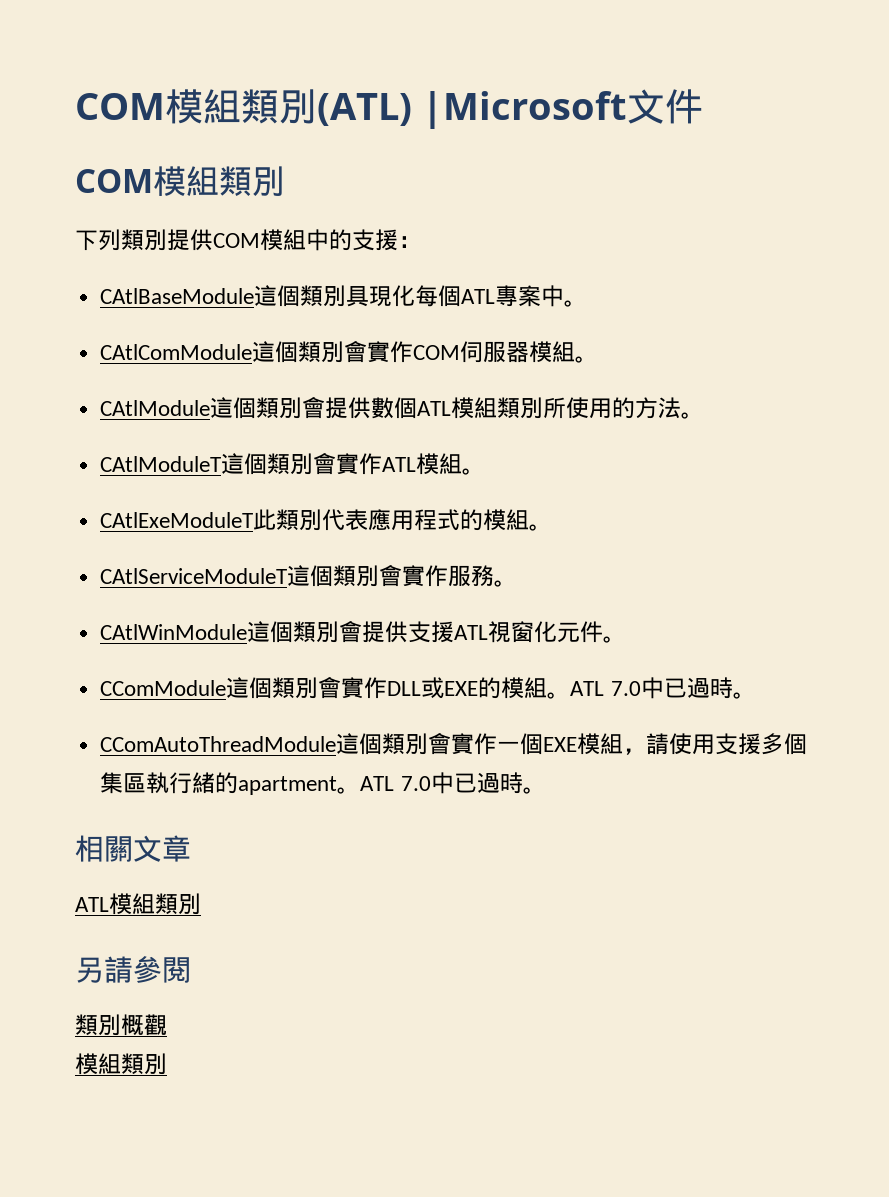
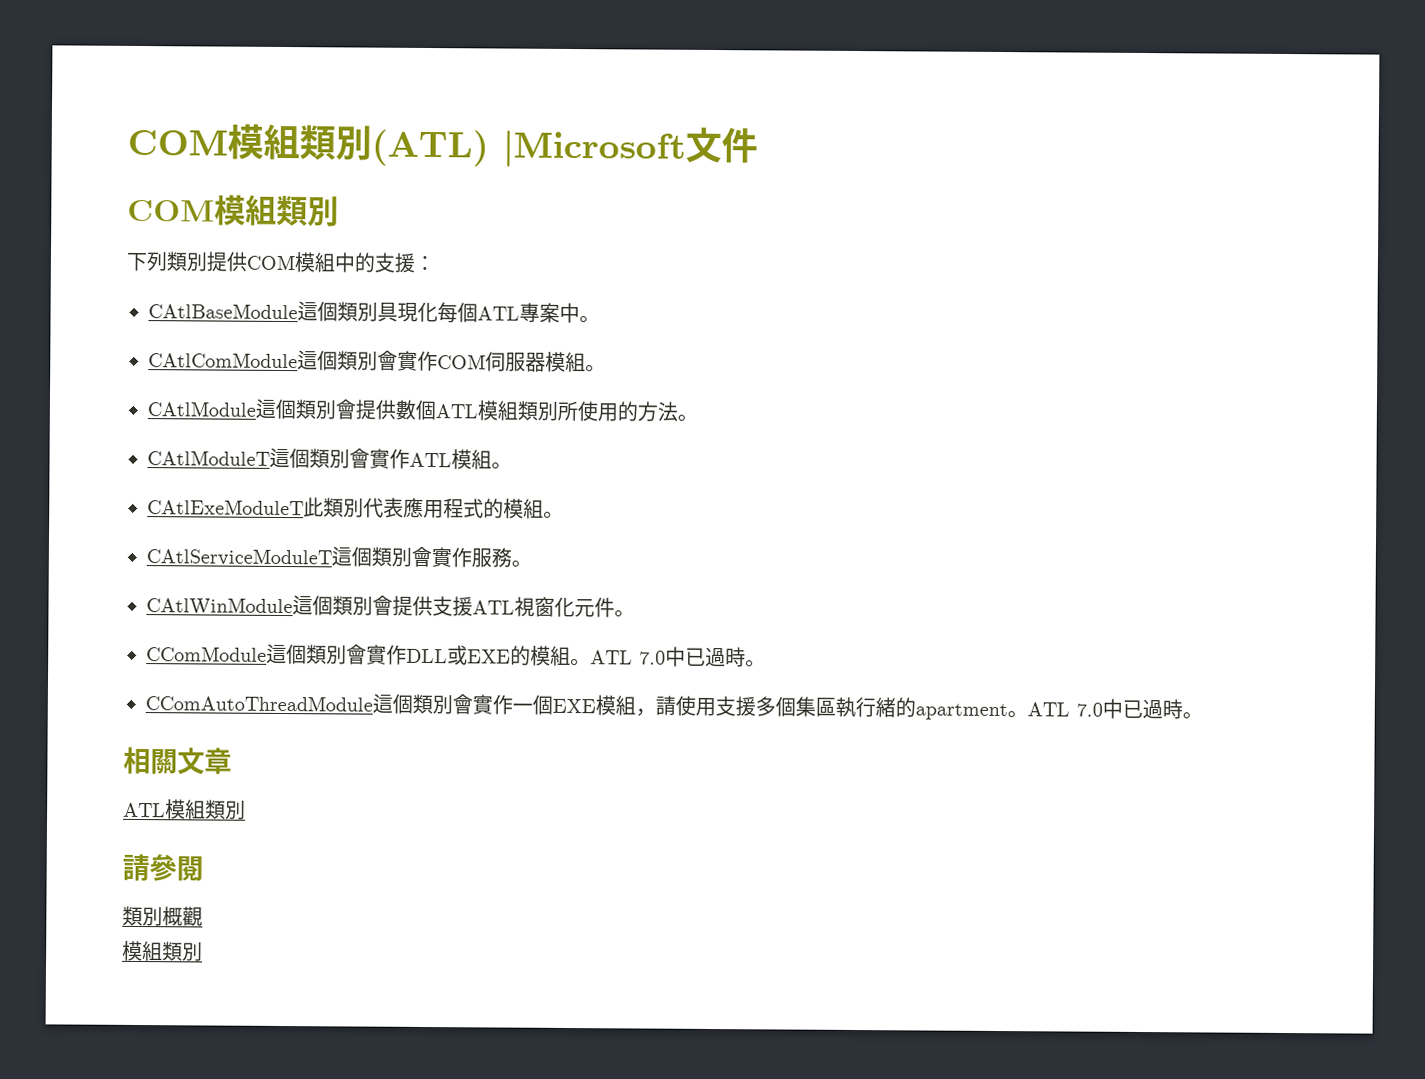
- 另請參閱
+ 請參閱

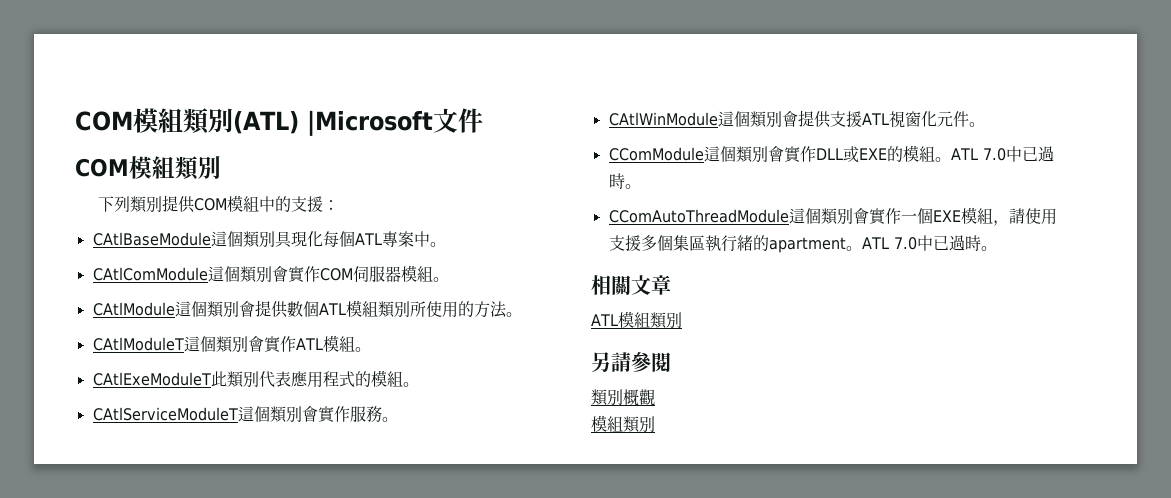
- 請參閱
+ 另請參閱

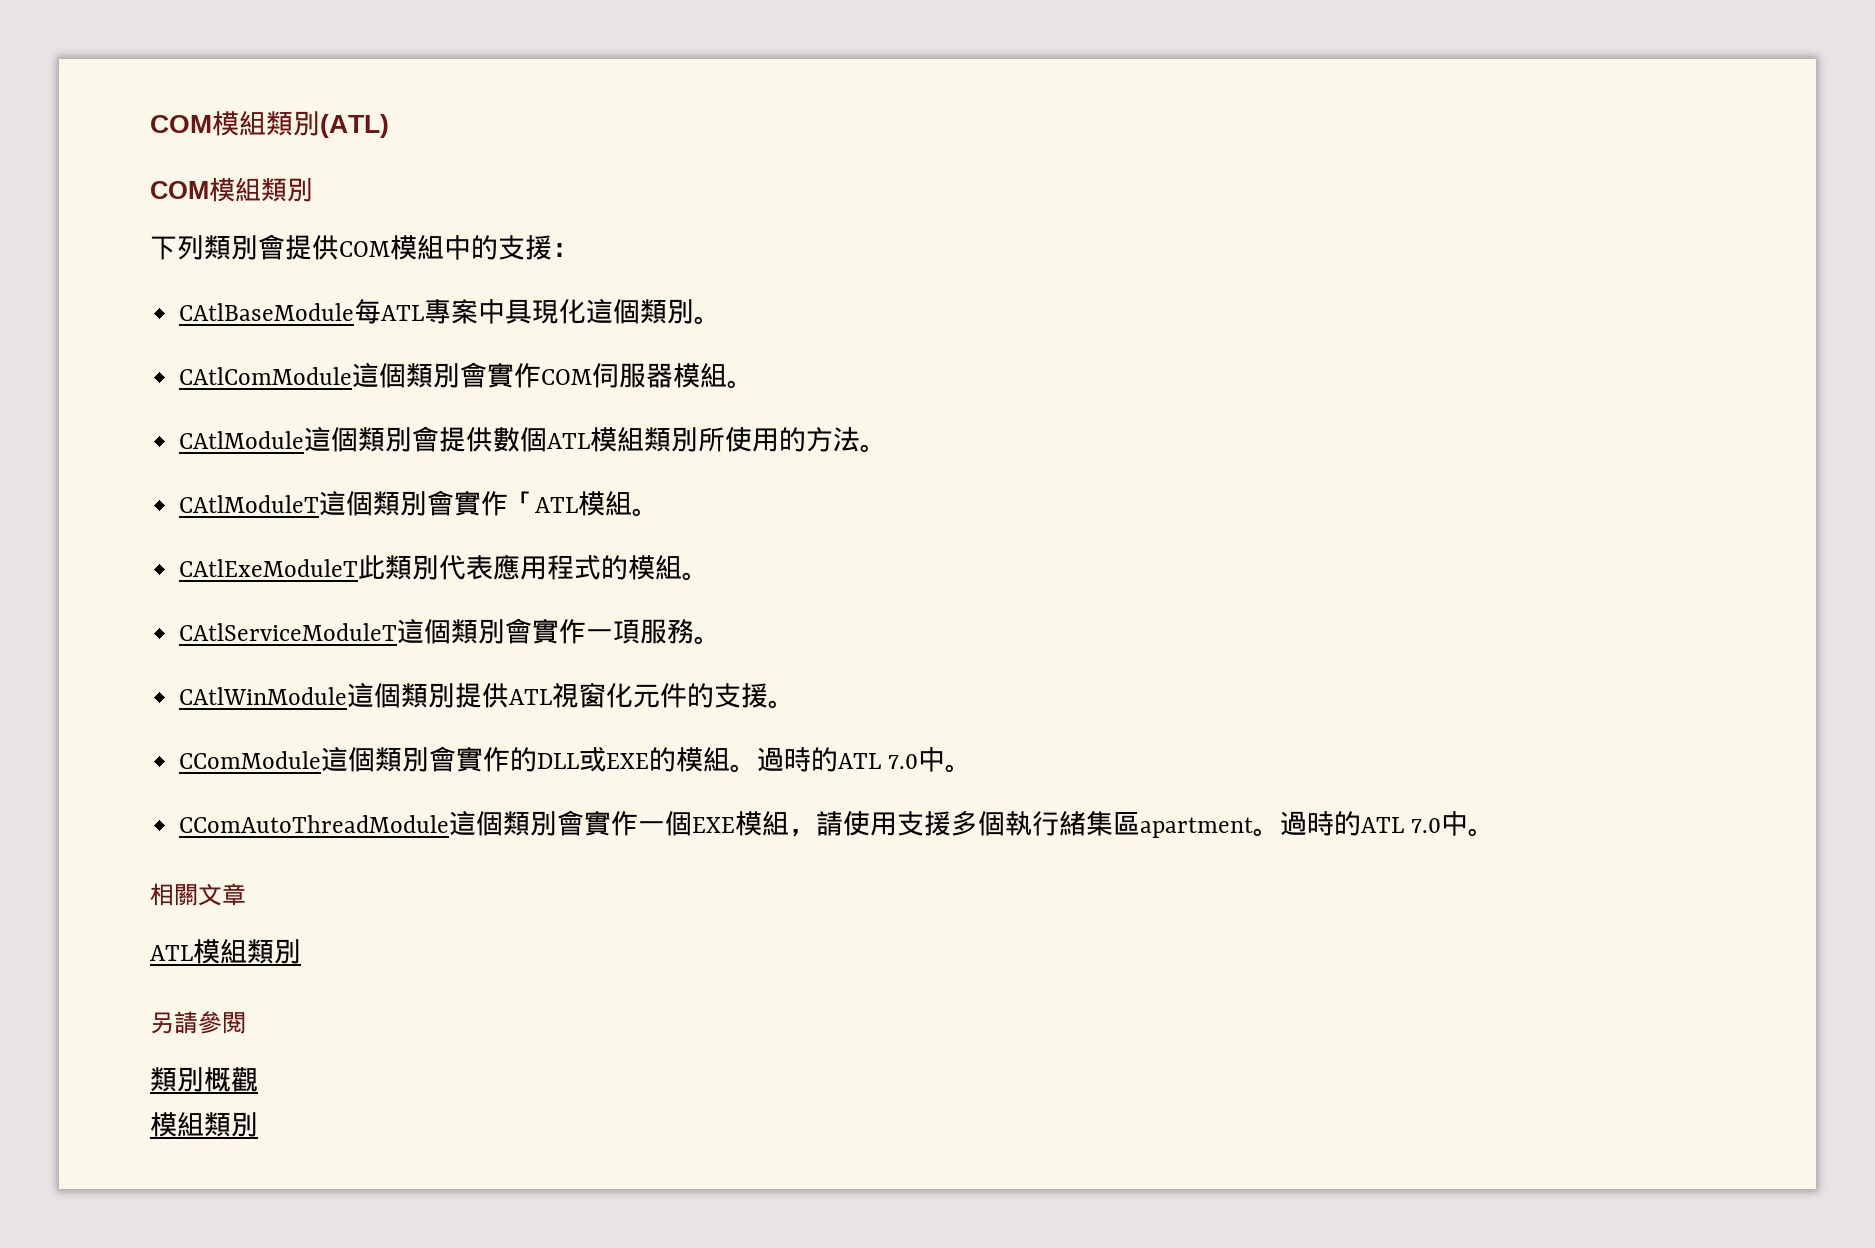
- COM模組類別(ATL) |Microsoft文件
+ COM模組類別(ATL)
- 下列類別提供COM模組中的支援：
+ 下列類別會提供COM模組中的支援：
- CAtlBaseModule這個類別具現化每個ATL專案中。
+ CAtlBaseModule每ATL專案中具現化這個類別。
- CAtlModuleT這個類別會實作ATL模組。
+ CAtlModuleT這個類別會實作「ATL模組。
- CAtlServiceModuleT這個類別會實作服務。
+ CAtlServiceModuleT這個類別會實作一項服務。
- CAtlWinModule這個類別會提供支援ATL視窗化元件。
+ CAtlWinModule這個類別提供ATL視窗化元件的支援。
- CComModule這個類別會實作DLL或EXE的模組。ATL 7.0中已過時。
+ CComModule這個類別會實作的DLL或EXE的模組。過時的ATL 7.0中。
- CComAutoThreadModule這個類別會實作一個EXE模組，請使用支援多個集區執行緒的apartment。ATL 7.0中已過時。
+ CComAutoThreadModule這個類別會實作一個EXE模組，請使用支援多個執行緒集區apartment。過時的ATL 7.0中。

